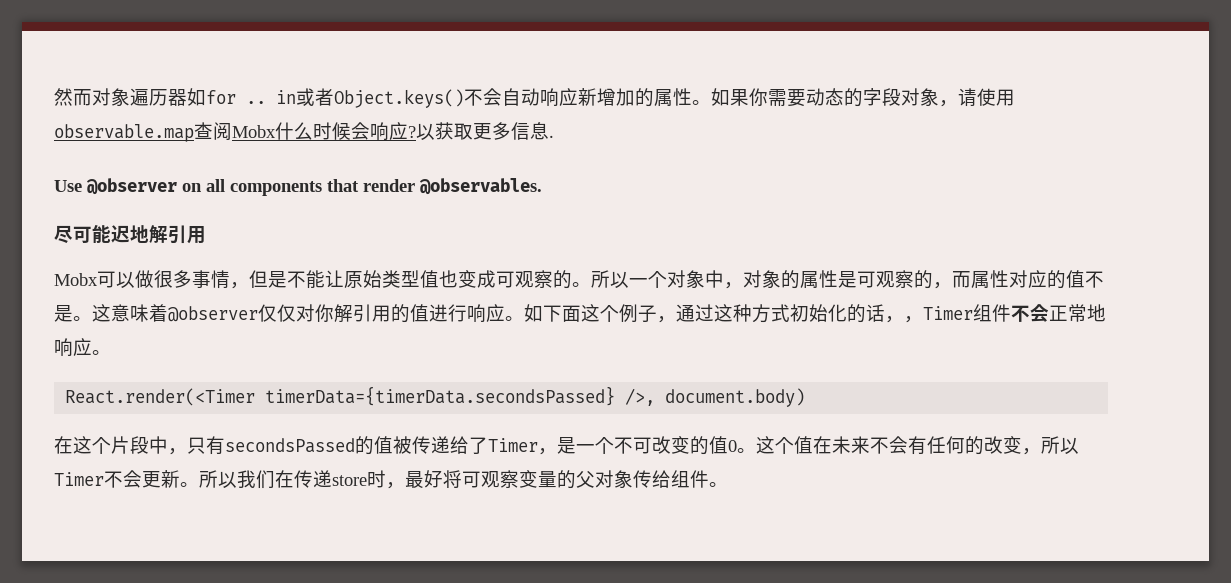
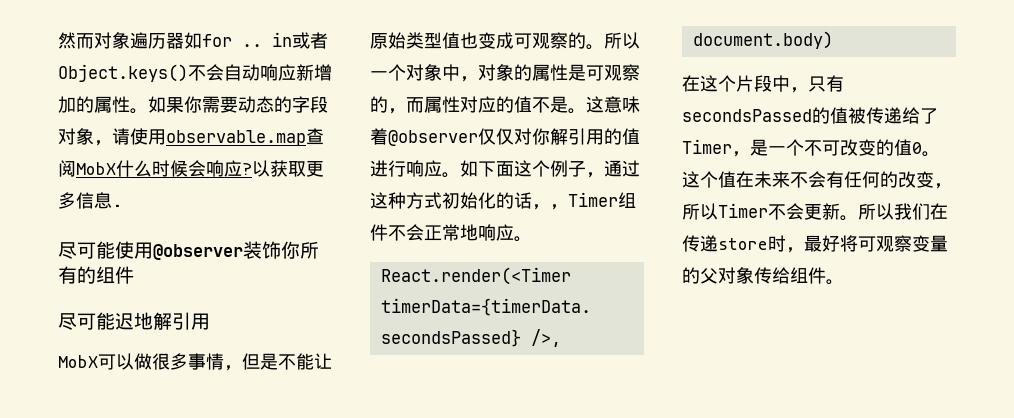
- 如果你需要动态的字段对象，请使用observable.map查阅Mobx什么时候会响应?
+ 如果你需要动态的字段对象，请使用observable.map查阅MobX什么时候会响应?
- Use @observer on all components that render @observables.
+ 尽可能使用@observer装饰你所有的组件
- Mobx可以做很多事情，但是不能让原始类型值也变成可观察的。
+ MobX可以做很多事情，但是不能让原始类型值也变成可观察的。

